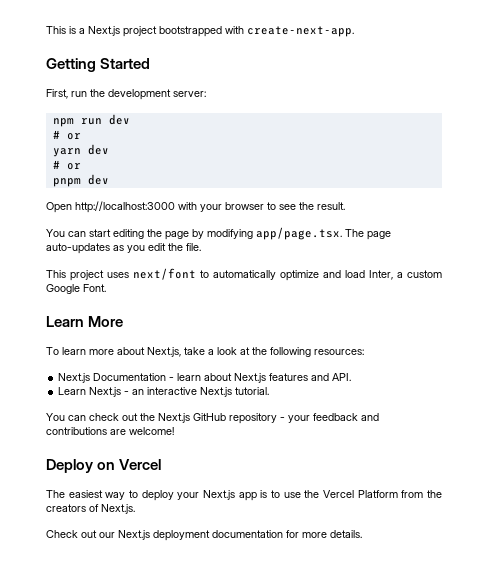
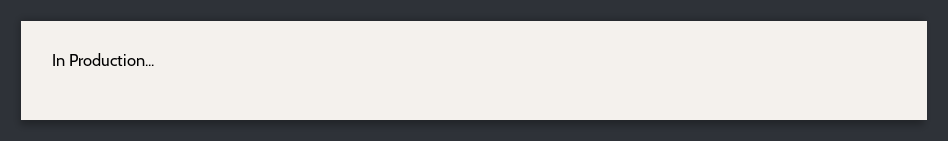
- This is a Next.js project bootstrapped with create-next-app.
- Getting Started
- First, run the development server:
- npm run dev
- # or
- yarn dev
- # or
- pnpm dev
- Open http://localhost:3000 with your browser to see the result.
- You can start editing the page by modifying app/page.tsx. The page auto-updates as you edit the file.
- This project uses next/font to automatically optimize and load Inter, a custom Google Font.
- Learn More
- To learn more about Next.js, take a look at the following resources:
- Next.js Documentation - learn about Next.js features and API.
- Learn Next.js - an interactive Next.js tutorial.
- You can check out the Next.js GitHub repository - your feedback and contributions are welcome!
- Deploy on Vercel
- The easiest way to deploy your Next.js app is to use the Vercel Platform from the creators of Next.js.
- Check out our Next.js deployment documentation for more details.
+ In Production...

